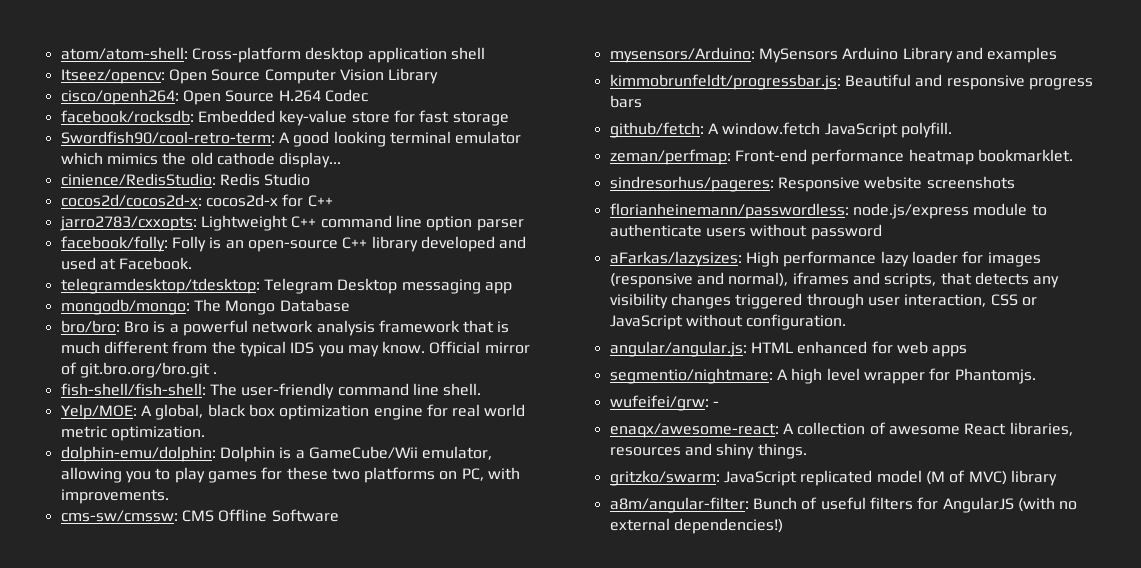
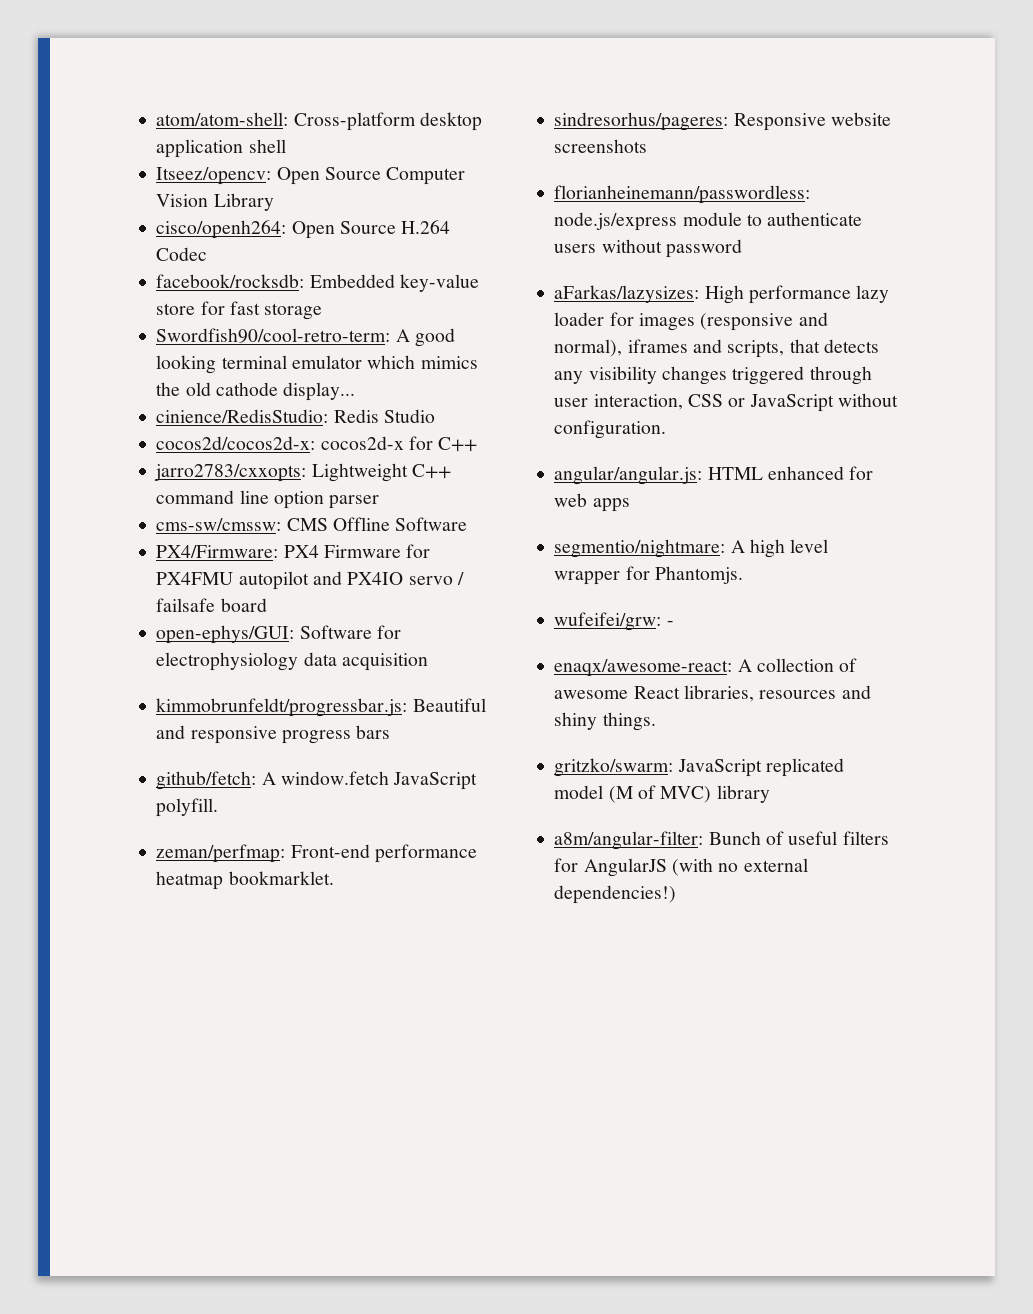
- facebook/folly: Folly is an open-source C++ library developed and used at Facebook.
- telegramdesktop/tdesktop: Telegram Desktop messaging app
- mongodb/mongo: The Mongo Database
- bro/bro: Bro is a powerful network analysis framework that is much different from the typical IDS you may know. Official mirror of git.bro.org/bro.git .
- fish-shell/fish-shell: The user-friendly command line shell.
- Yelp/MOE: A global, black box optimization engine for real world metric optimization.
- dolphin-emu/dolphin: Dolphin is a GameCube/Wii emulator, allowing you to play games for these two platforms on PC, with improvements.
  cms-sw/cmssw: CMS Offline Software
- mysensors/Arduino: MySensors Arduino Library and examples
+ PX4/Firmware: PX4 Firmware for PX4FMU autopilot and PX4IO servo / failsafe board
+ open-ephys/GUI: Software for electrophysiology data acquisition

